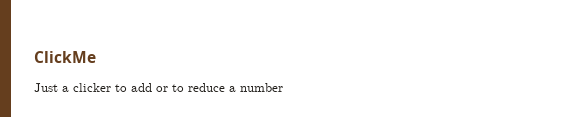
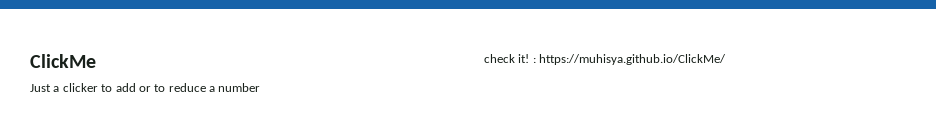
+ check it! : https://muhisya.github.io/ClickMe/

